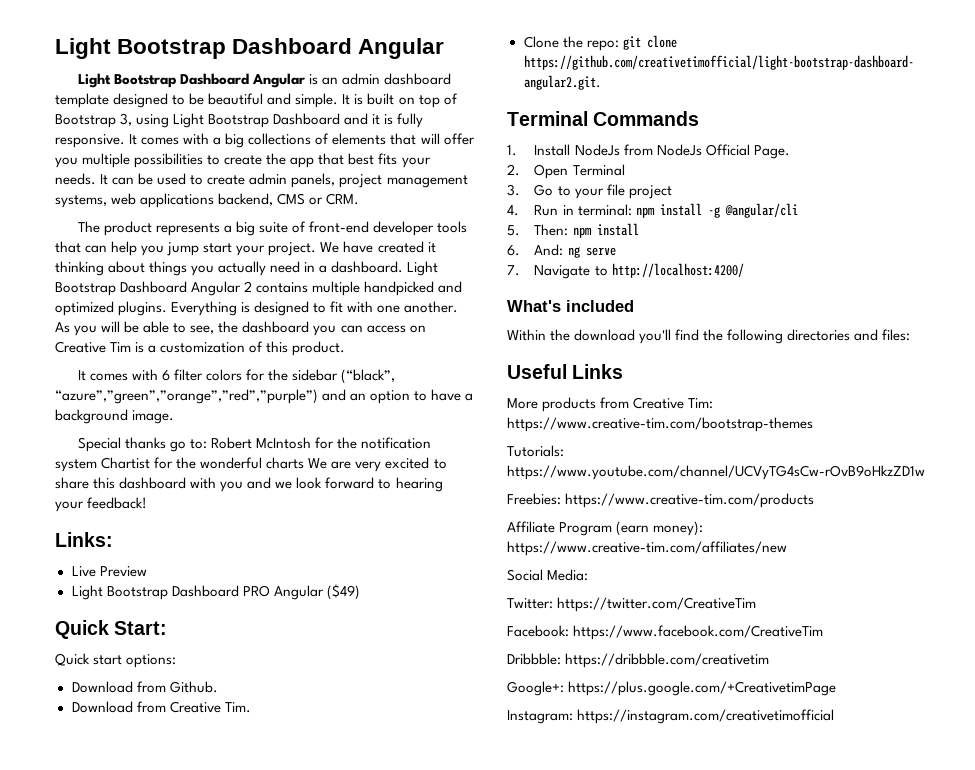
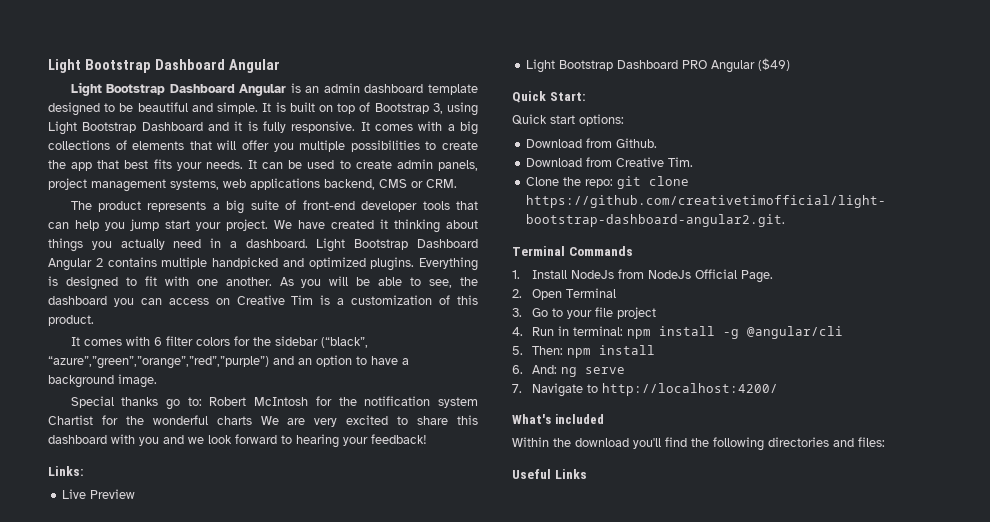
- More products from Creative Tim: https://www.creative-tim.com/bootstrap-themes
- Tutorials: https://www.youtube.com/channel/UCVyTG4sCw-rOvB9oHkzZD1w
- Freebies: https://www.creative-tim.com/products
- Affiliate Program (earn money): https://www.creative-tim.com/affiliates/new
- Social Media:
- Twitter: https://twitter.com/CreativeTim
- Facebook: https://www.facebook.com/CreativeTim
- Dribbble: https://dribbble.com/creativetim
- Google+: https://plus.google.com/+CreativetimPage
- Instagram: https://instagram.com/creativetimofficial

